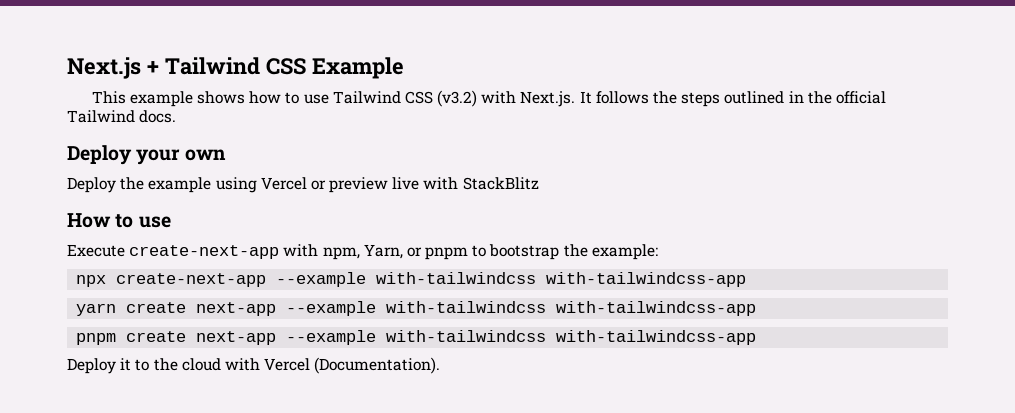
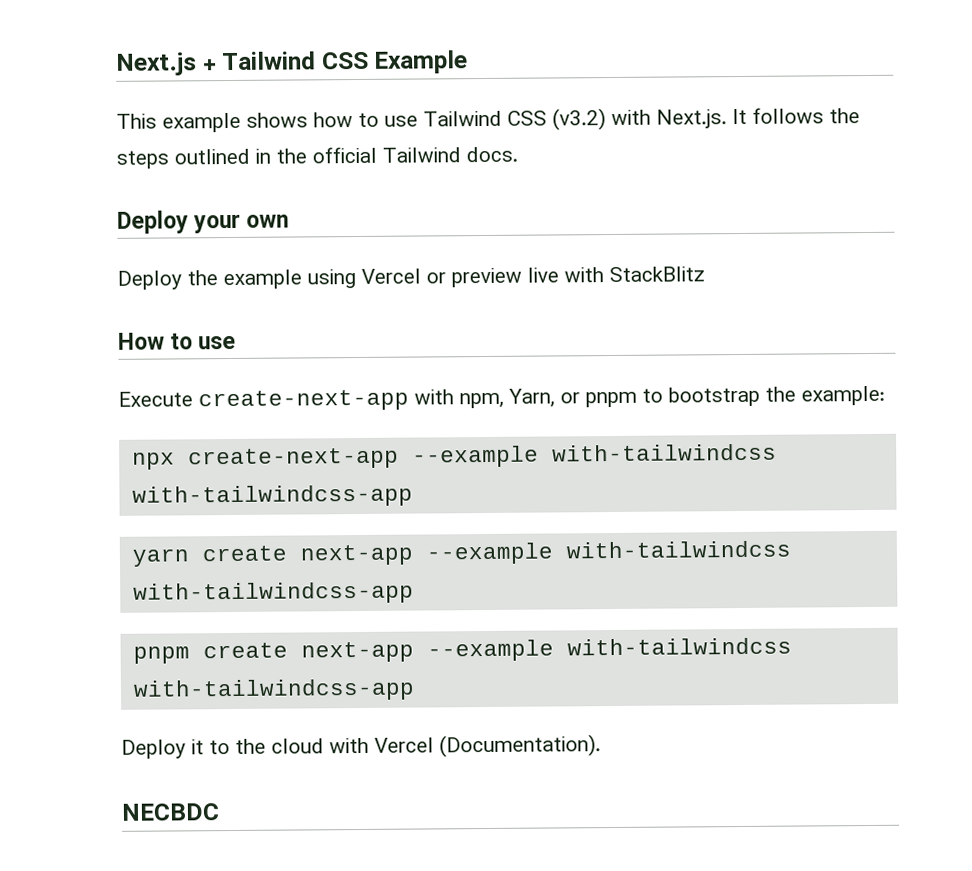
+ NECBDC

